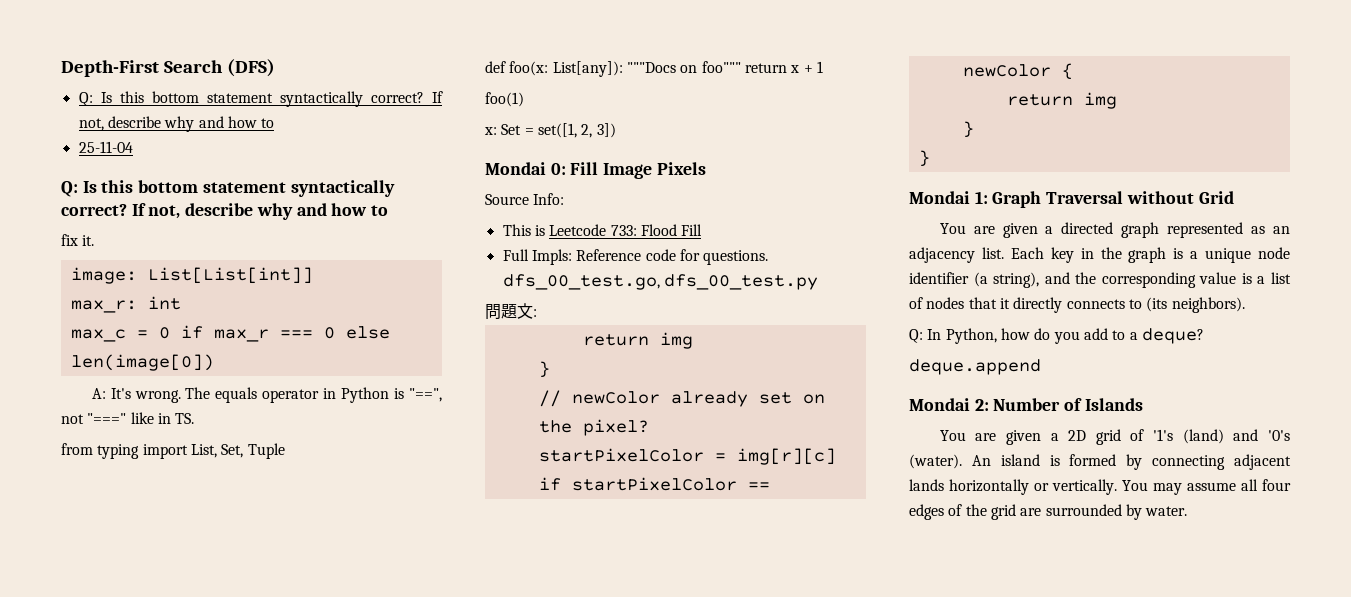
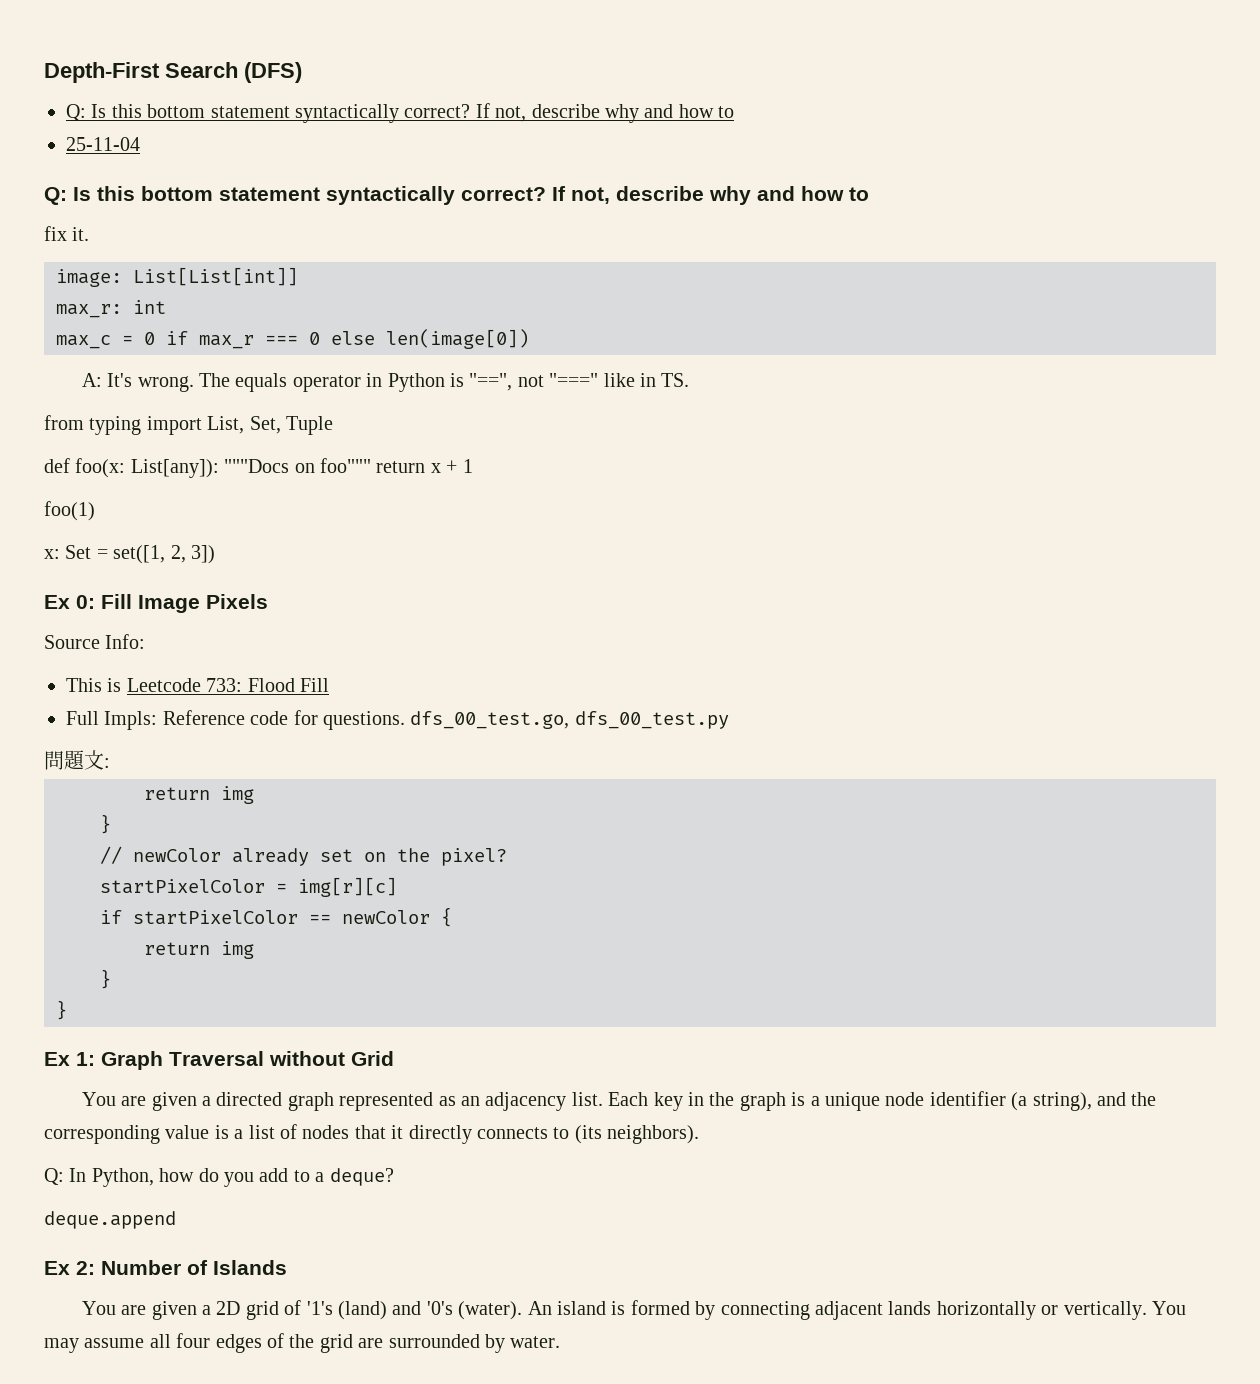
- Mondai 0: Fill Image Pixels
+ Ex 0: Fill Image Pixels
- Mondai 1: Graph Traversal without Grid
+ Ex 1: Graph Traversal without Grid
- Mondai 2: Number of Islands
+ Ex 2: Number of Islands

